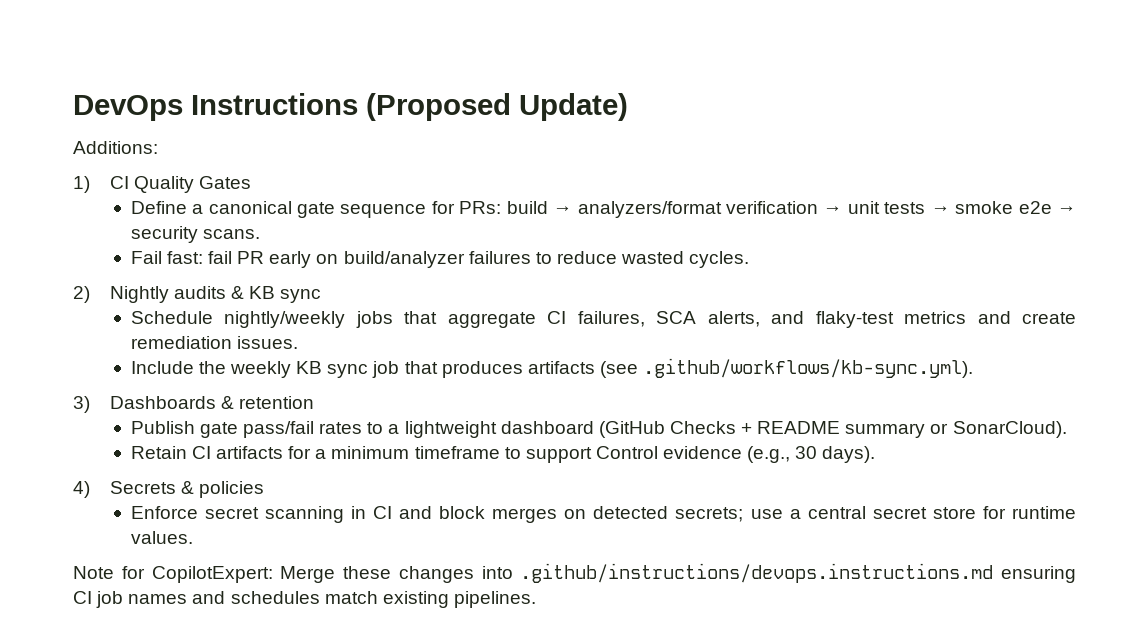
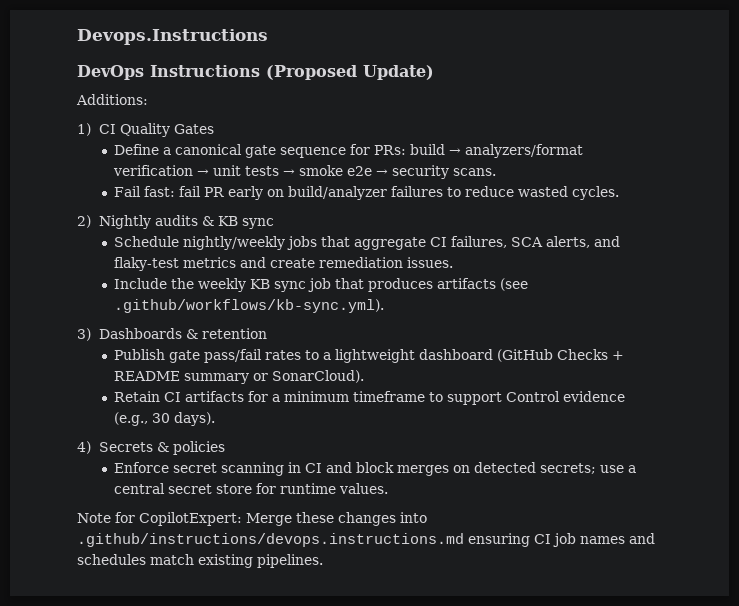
+ Devops.Instructions

